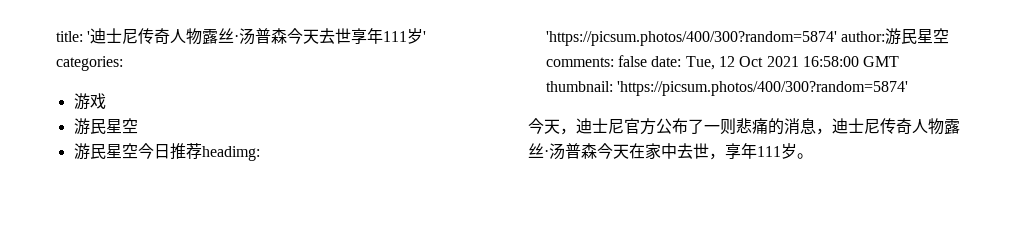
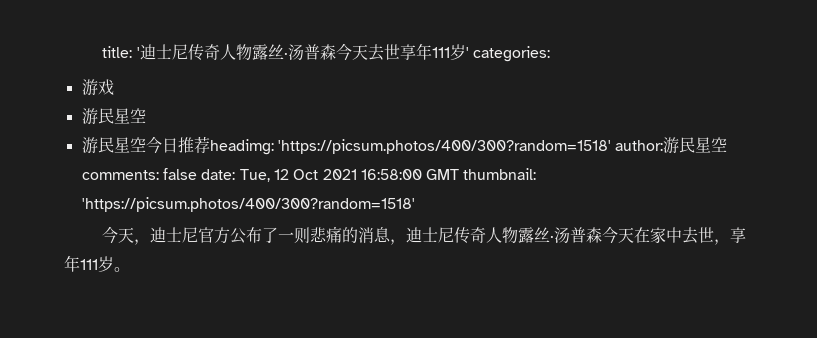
- 游民星空今日推荐headimg: 'https://picsum.photos/400/300?random=5874' author:游民星空comments: false date: Tue, 12 Oct 2021 16:58:00 GMT thumbnail: 'https://picsum.photos/400/300?random=5874'
+ 游民星空今日推荐headimg: 'https://picsum.photos/400/300?random=1518' author:游民星空comments: false date: Tue, 12 Oct 2021 16:58:00 GMT thumbnail: 'https://picsum.photos/400/300?random=1518'

